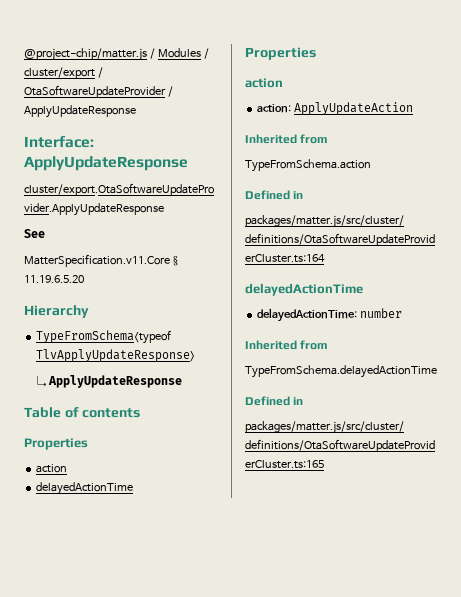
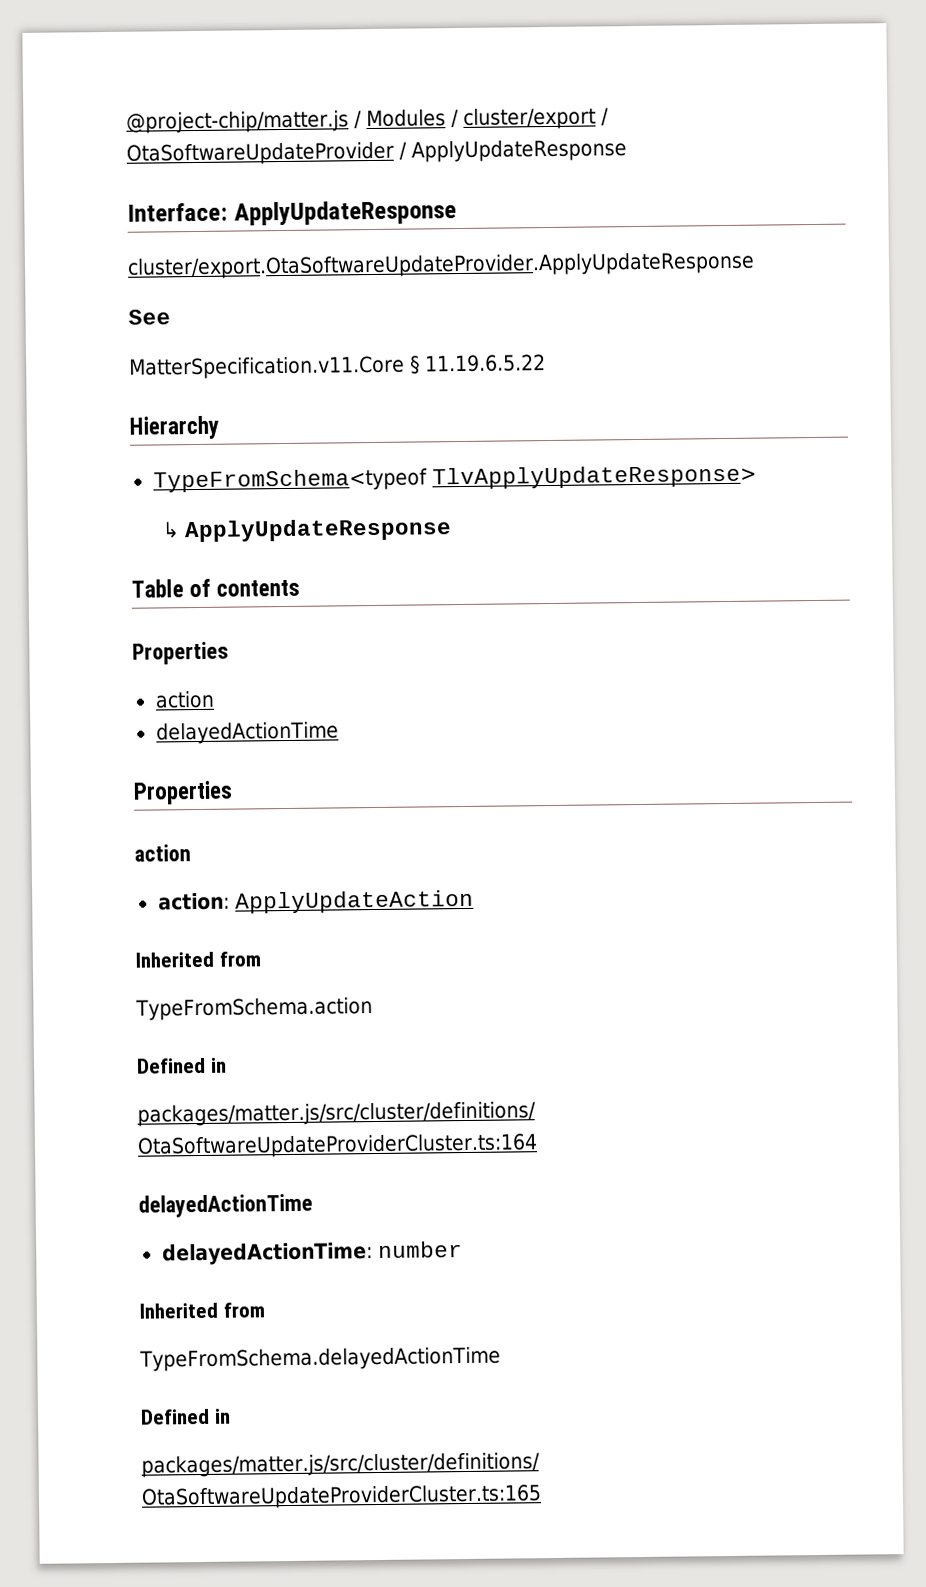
- MatterSpecification.v11.Core § 11.19.6.5.20
+ MatterSpecification.v11.Core § 11.19.6.5.22

